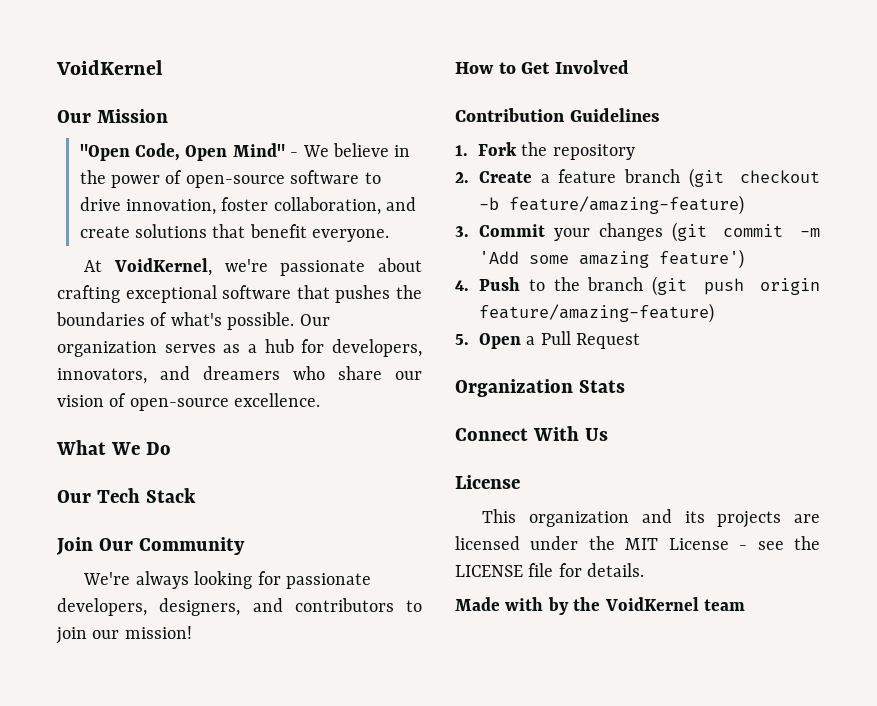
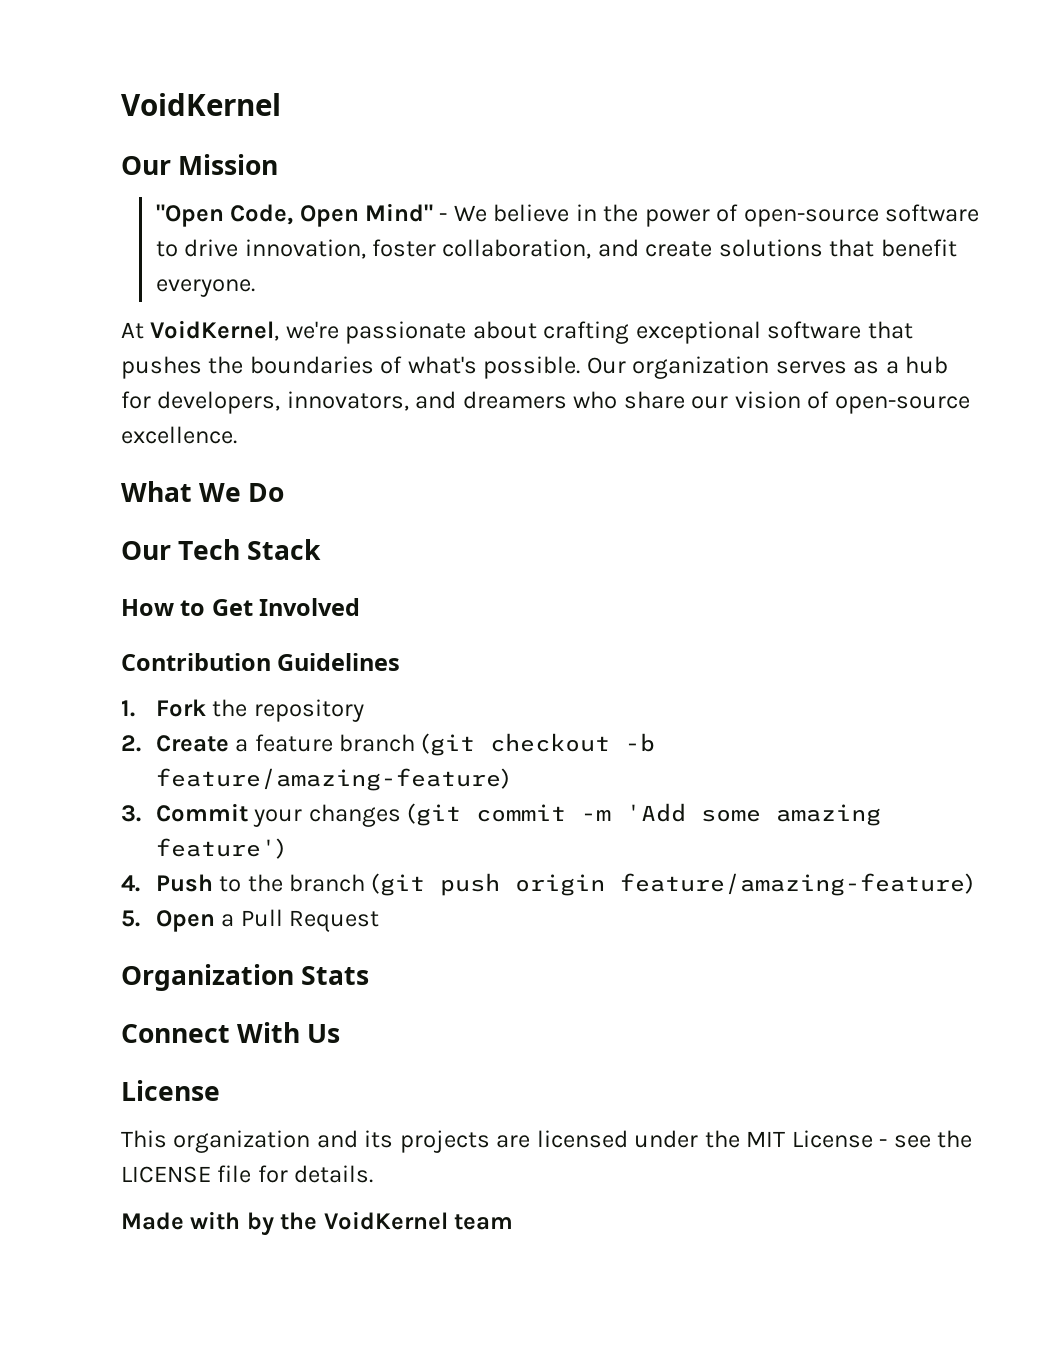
- Join Our Community
- We're always looking for passionate developers, designers, and contributors to join our mission!

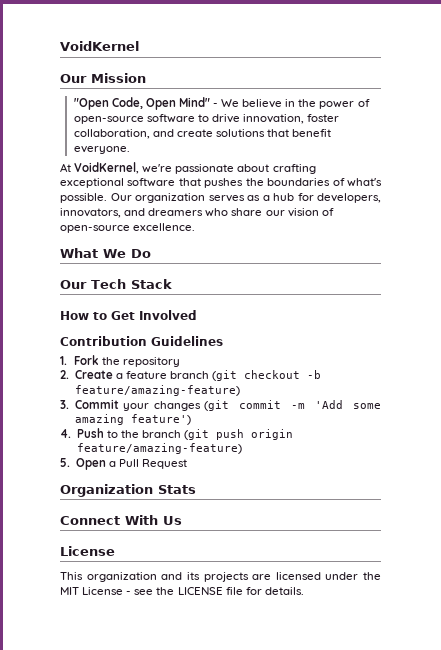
- Made with by the VoidKernel team

